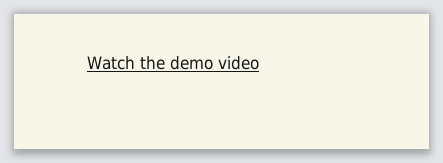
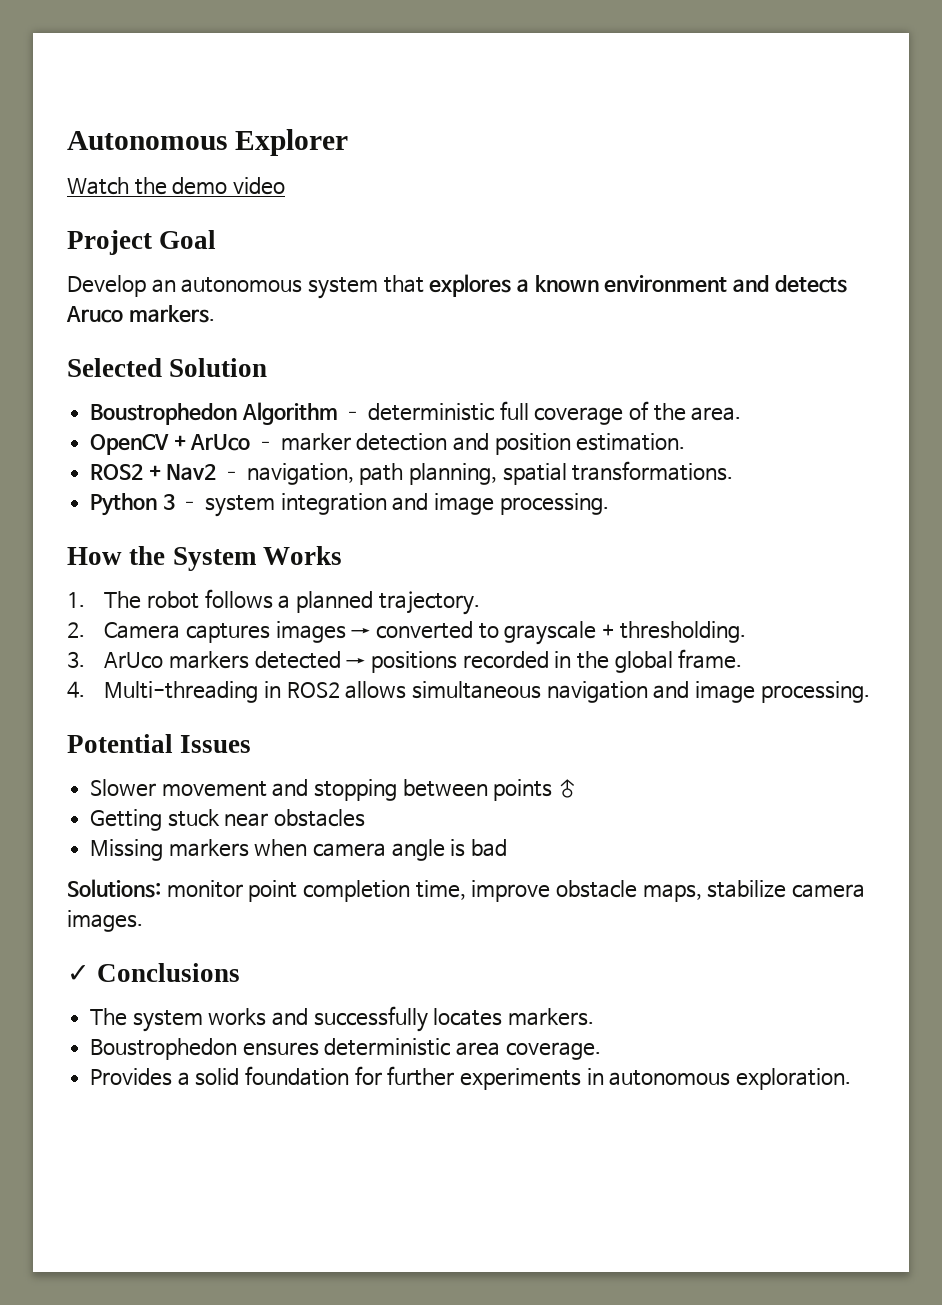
+ Autonomous Explorer
+ Project Goal
+ Develop an autonomous system that explores a known environment and detects Aruco markers.
+ Selected Solution
+ Boustrophedon Algorithm – deterministic full coverage of the area.
+ OpenCV + ArUco – marker detection and position estimation.
+ ROS2 + Nav2 – navigation, path planning, spatial transformations.
+ Python 3 – system integration and image processing.
+ How the System Works
+ 1. The robot follows a planned trajectory.
+ 2. Camera captures images → converted to grayscale + thresholding.
+ 3. ArUco markers detected → positions recorded in the global frame.
+ 4. Multi-threading in ROS2 allows simultaneous navigation and image processing.
+ Potential Issues
+ Slower movement and stopping between points ♂
+ Getting stuck near obstacles
+ Missing markers when camera angle is bad
+ Solutions: monitor point completion time, improve obstacle maps, stabilize camera images.
+ ✓ Conclusions
+ The system works and successfully locates markers.
+ Boustrophedon ensures deterministic area coverage.
+ Provides a solid foundation for further experiments in autonomous exploration.

